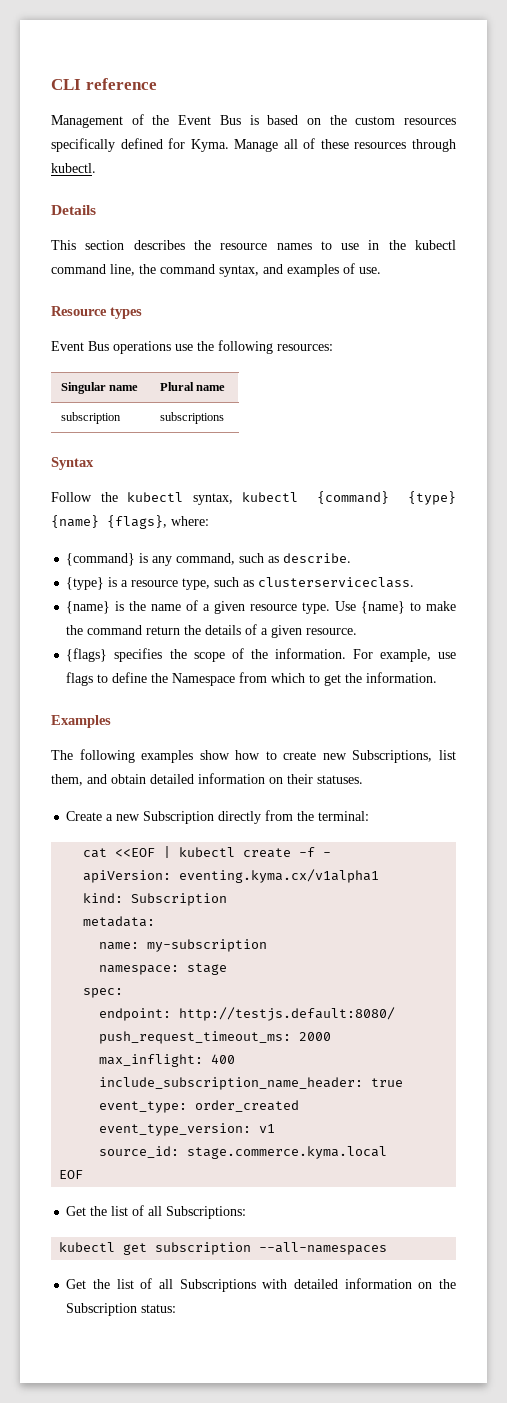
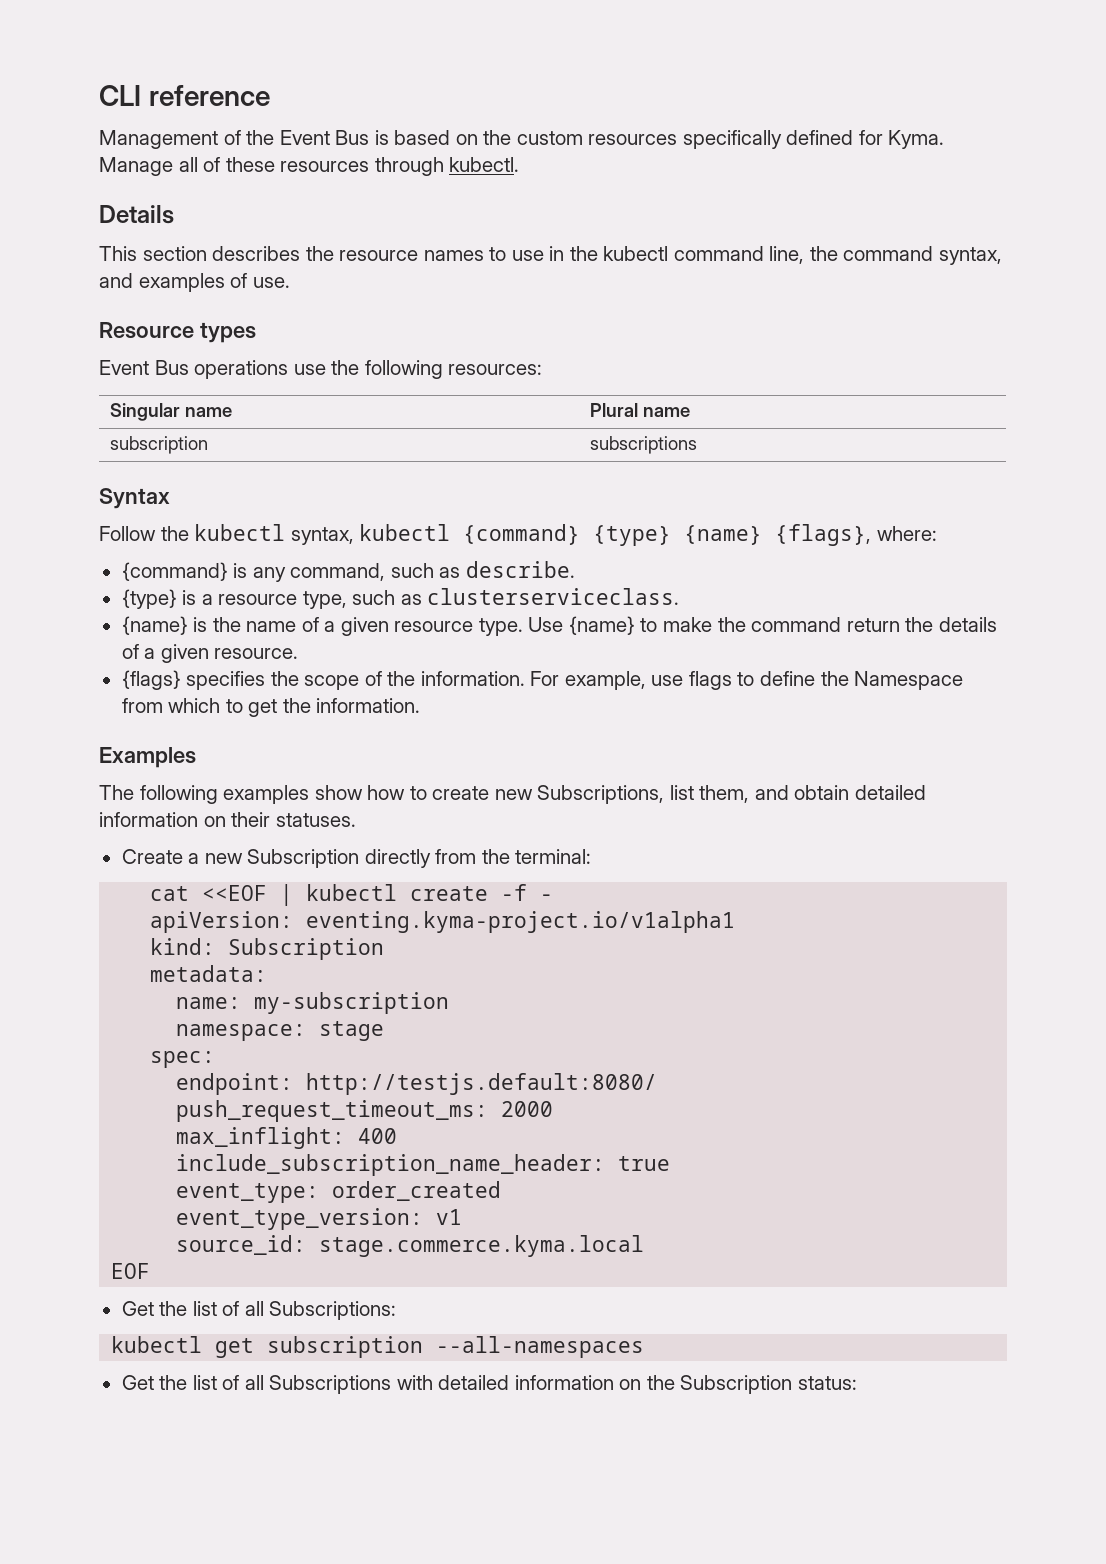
- apiVersion: eventing.kyma.cx/v1alpha1
+ apiVersion: eventing.kyma-project.io/v1alpha1

